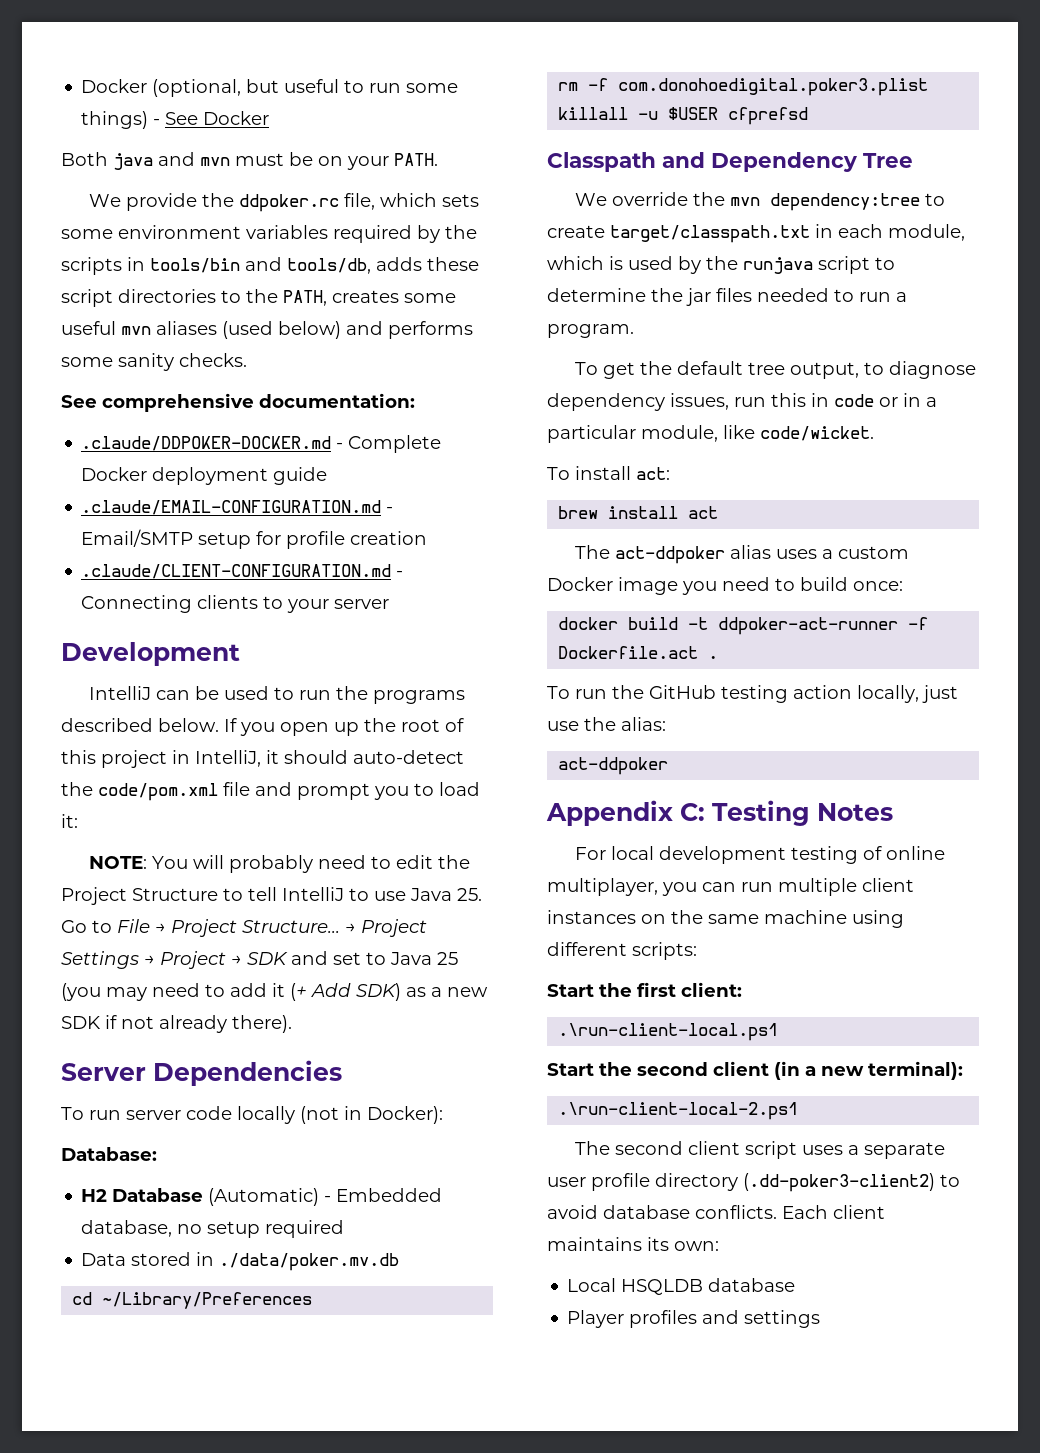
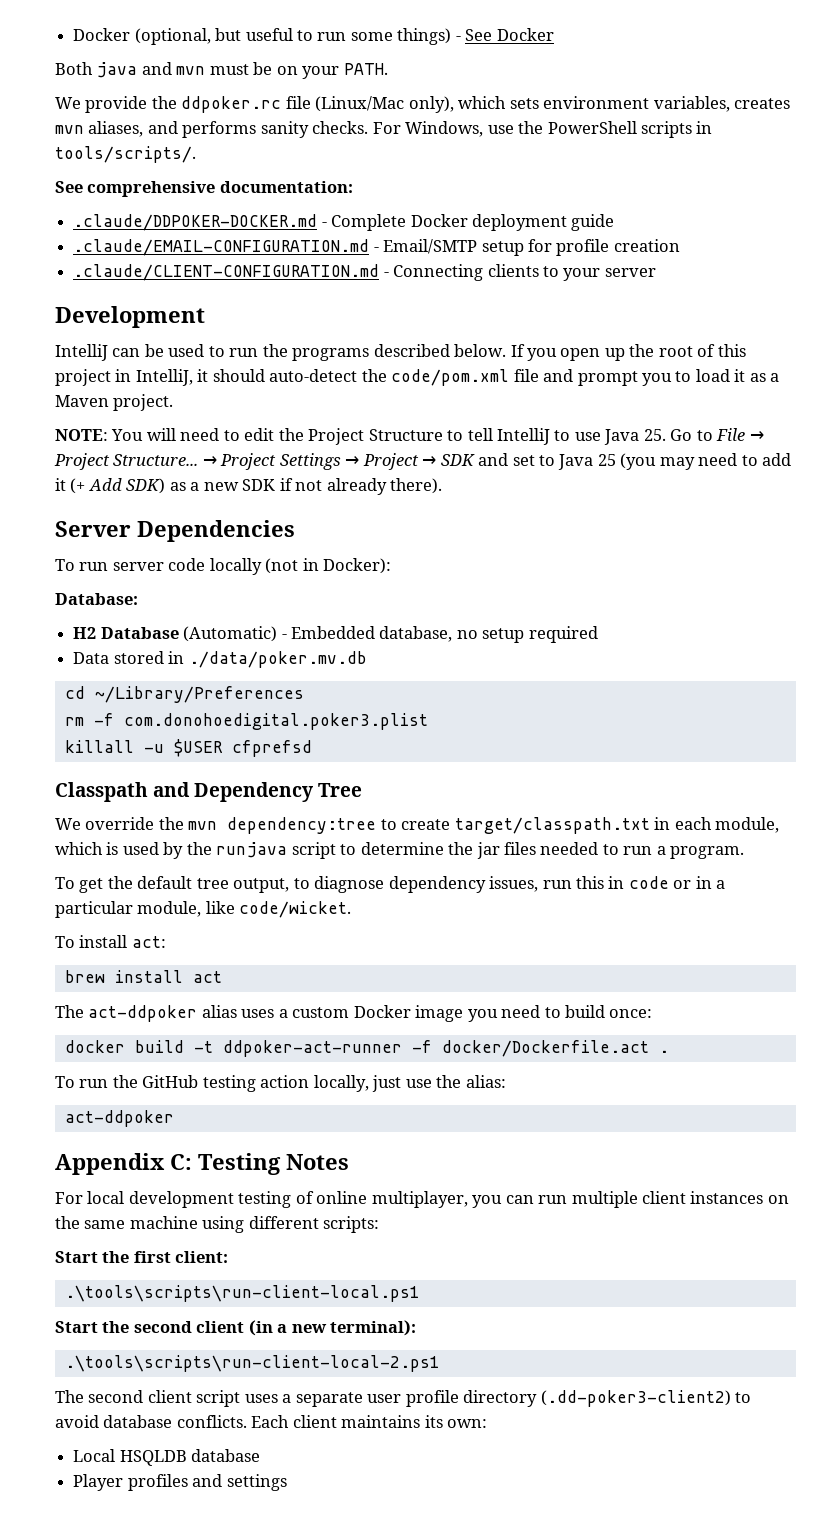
- We provide the ddpoker.rc file, which sets some environment variables required by the scripts in tools/bin and tools/db, adds these script directories to the PATH, creates some useful mvn aliases (used below) and performs some sanity checks.
+ We provide the ddpoker.rc file (Linux/Mac only), which sets environment variables, creates mvn aliases, and performs sanity checks. For Windows, use the PowerShell scripts in tools/scripts/.
- If you open up the root of this project in IntelliJ, it should auto-detect the code/pom.xml file and prompt you to load it:
+ If you open up the root of this project in IntelliJ, it should auto-detect the code/pom.xml file and prompt you to load it as a Maven project.
- NOTE: You will probably need to edit the Project Structure to tell IntelliJ to use Java 25. Go to File → Project Structure...
+ NOTE: You will need to edit the Project Structure to tell IntelliJ to use Java 25. Go to File → Project Structure...
- docker build -t ddpoker-act-runner -f Dockerfile.act .
+ docker build -t ddpoker-act-runner -f docker/Dockerfile.act .
- .\run-client-local.ps1
+ .\tools\scripts\run-client-local.ps1
- .\run-client-local-2.ps1
+ .\tools\scripts\run-client-local-2.ps1

